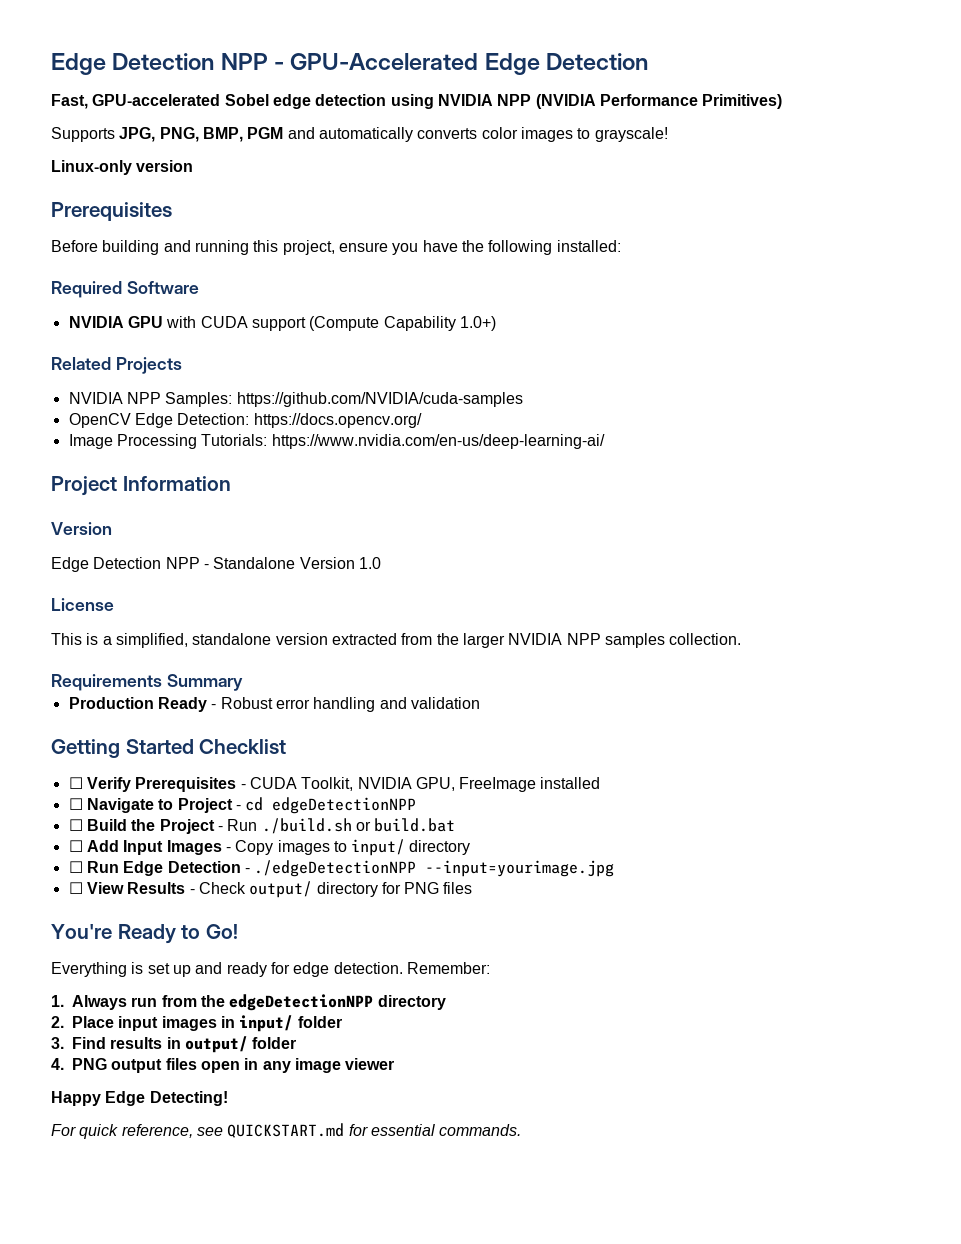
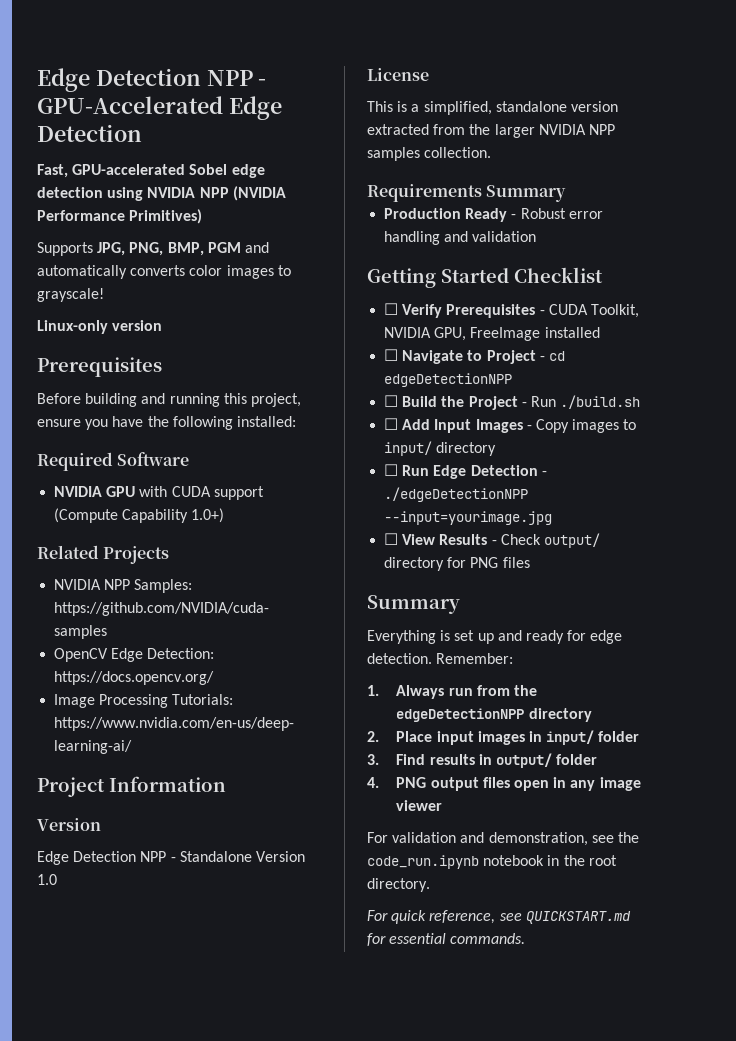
- ☐ Build the Project - Run ./build.sh or build.bat
+ ☐ Build the Project - Run ./build.sh
  ☐ View Results - Check output/ directory for PNG files
- You're Ready to Go!
+ Summary
- Happy Edge Detecting!
+ For validation and demonstration, see the code_run.ipynb notebook in the root directory.

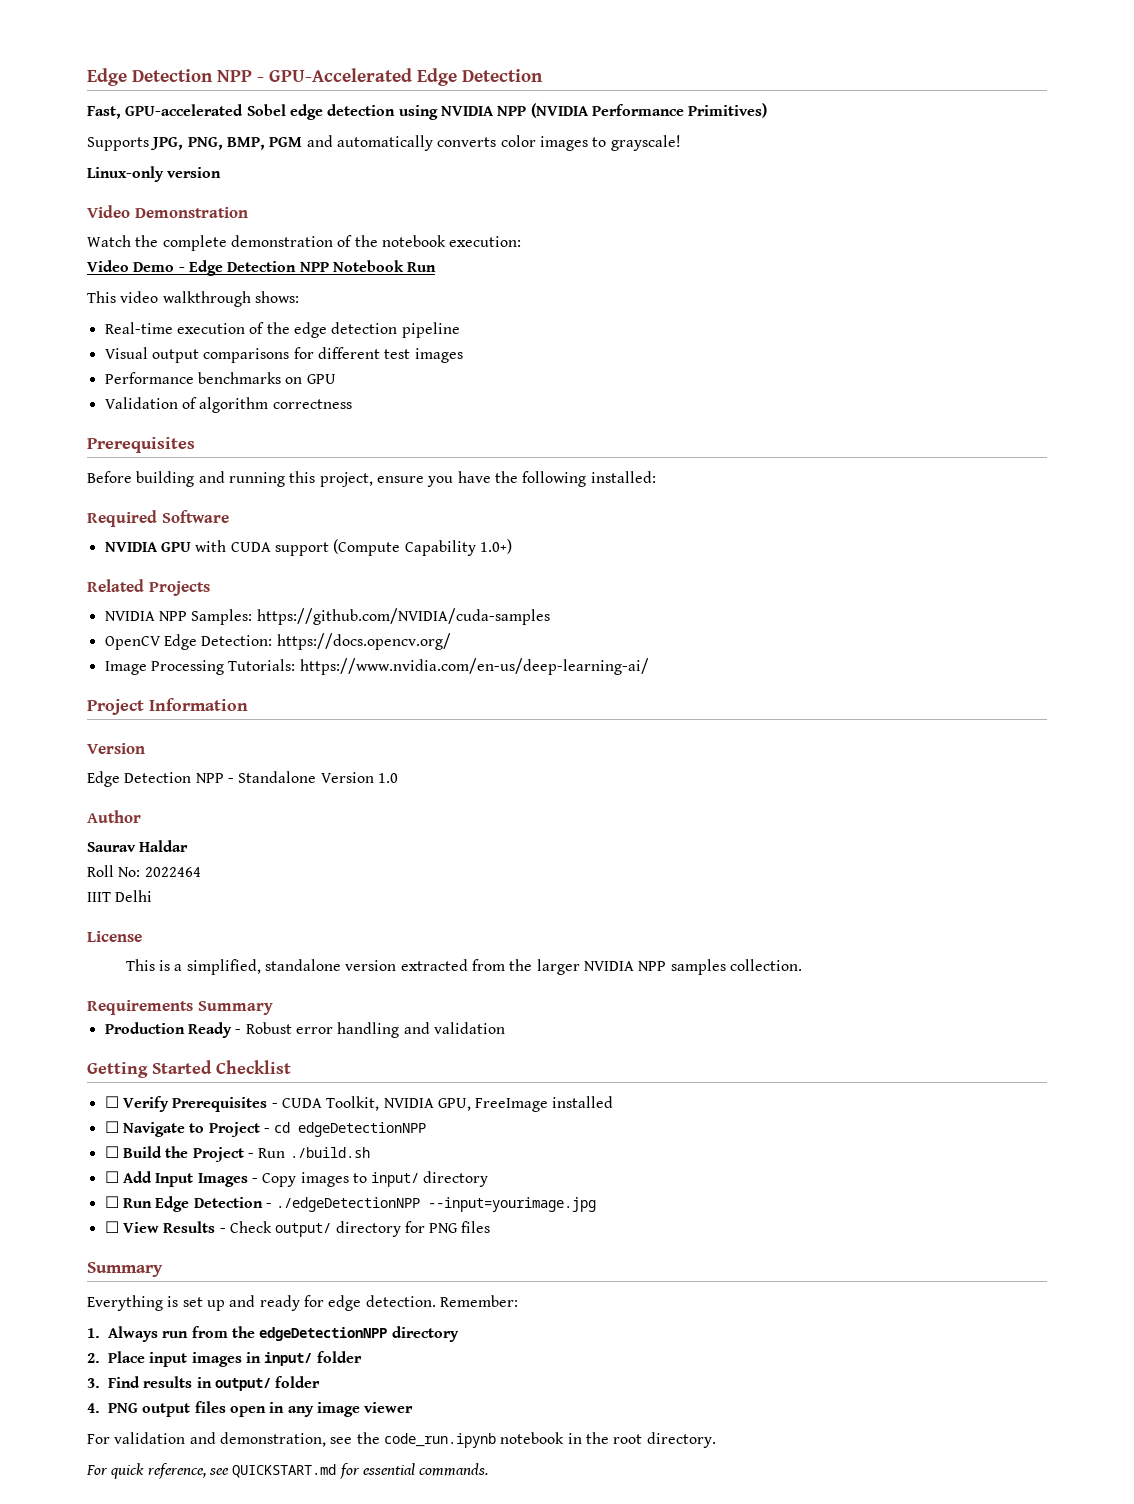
+ Video Demonstration
+ Watch the complete demonstration of the notebook execution:
+ Video Demo - Edge Detection NPP Notebook Run
+ This video walkthrough shows:
+ Real-time execution of the edge detection pipeline
+ Visual output comparisons for different test images
+ Performance benchmarks on GPU
+ Validation of algorithm correctness
+ Author
+ Saurav Haldar
+ Roll No: 2022464
+ IIIT Delhi

